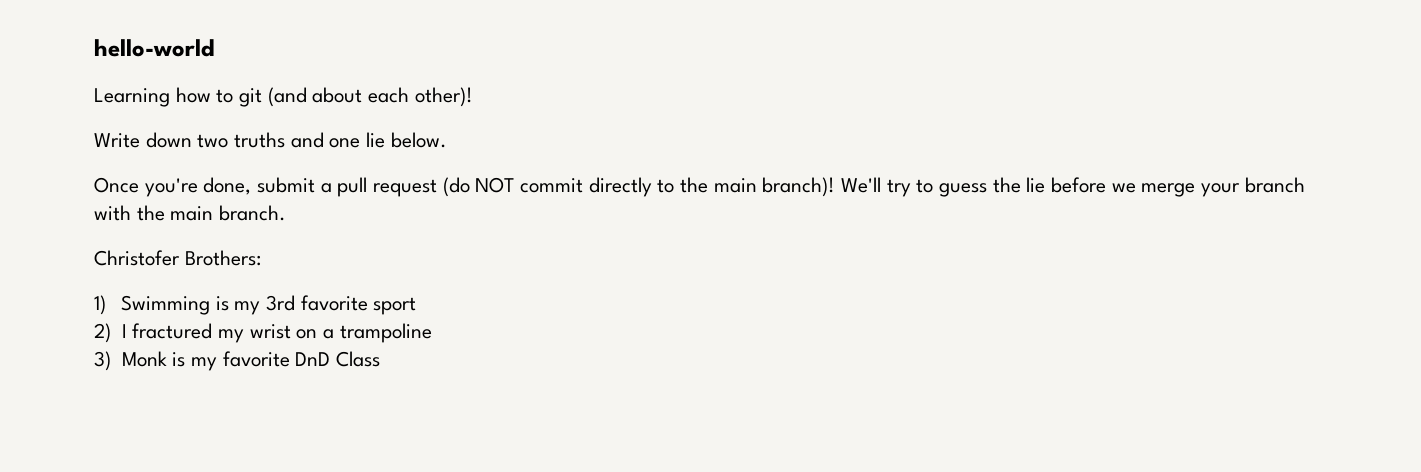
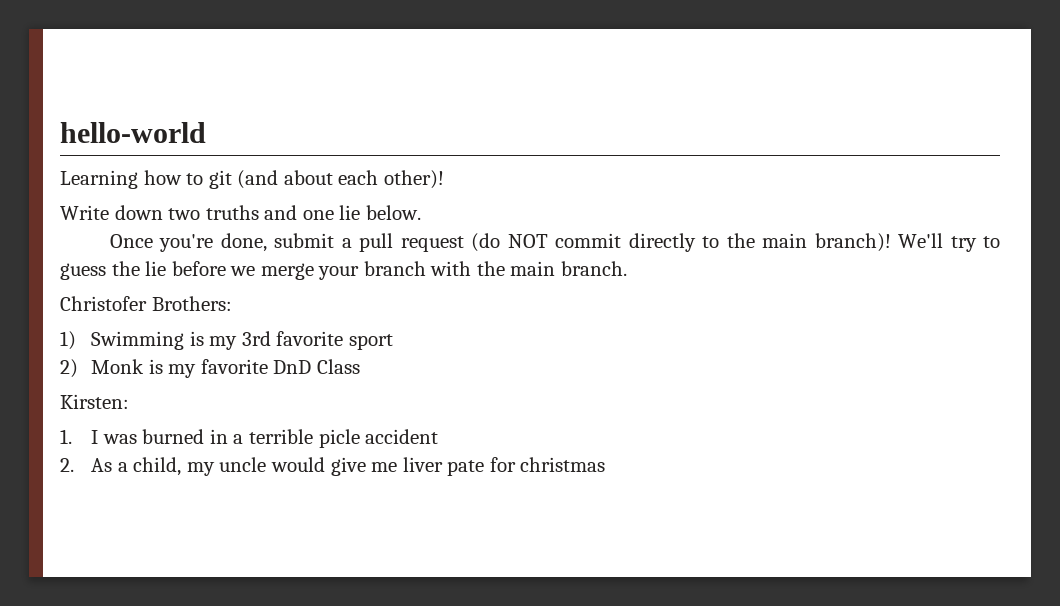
- 2) I fractured my wrist on a trampoline
- 3) Monk is my favorite DnD Class
+ 2) Monk is my favorite DnD Class
+ Kirsten:
+ 1. I was burned in a terrible picle accident
+ 2. As a child, my uncle would give me liver pate for christmas

